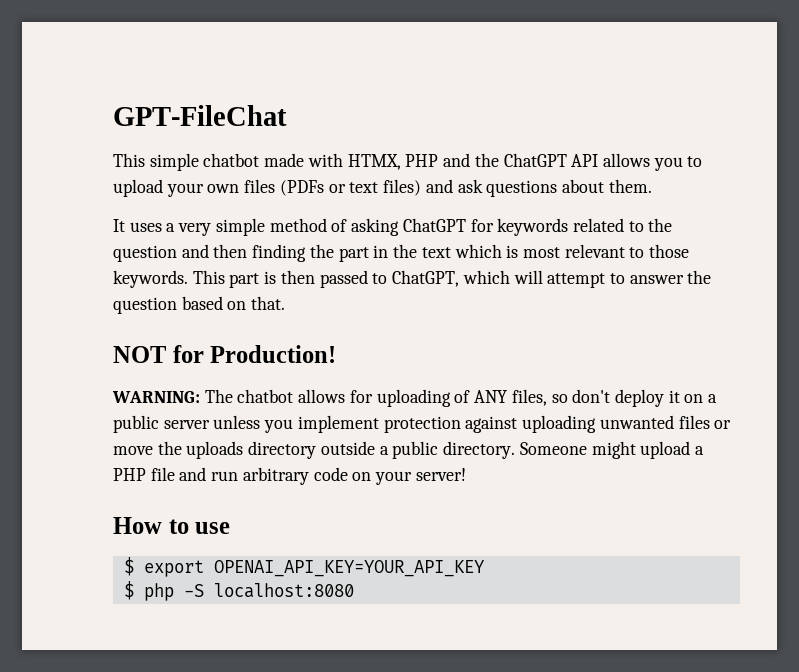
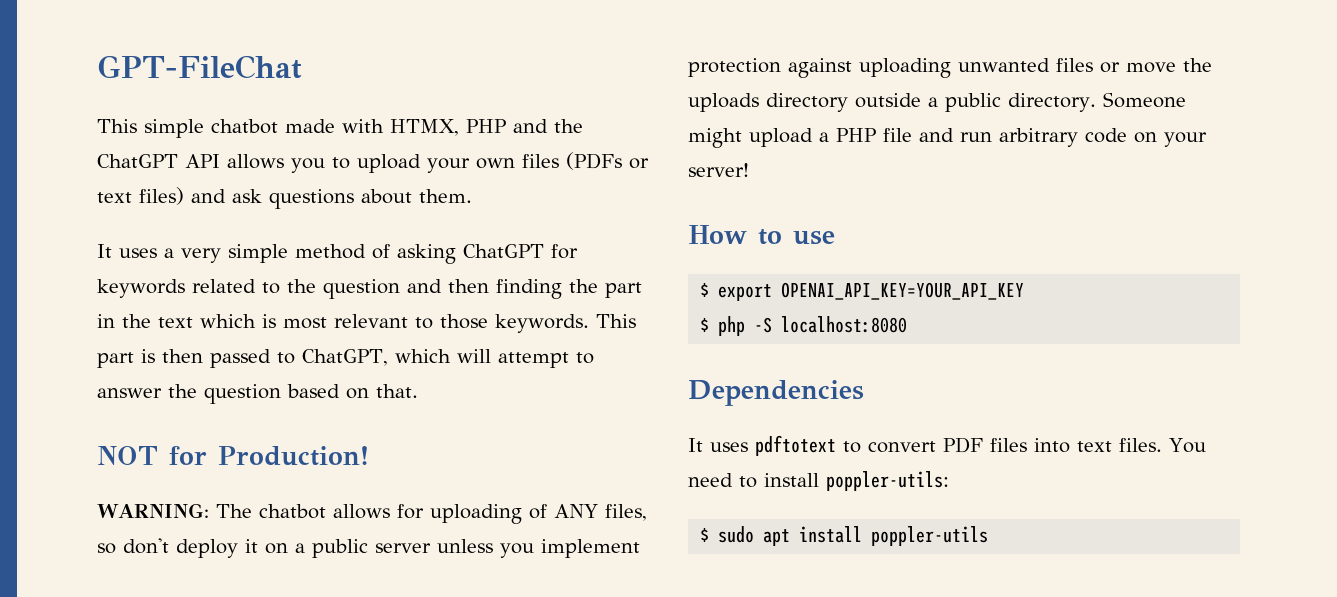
+ Dependencies
+ It uses pdftotext to convert PDF files into text files. You need to install poppler-utils:
+ $ sudo apt install poppler-utils

